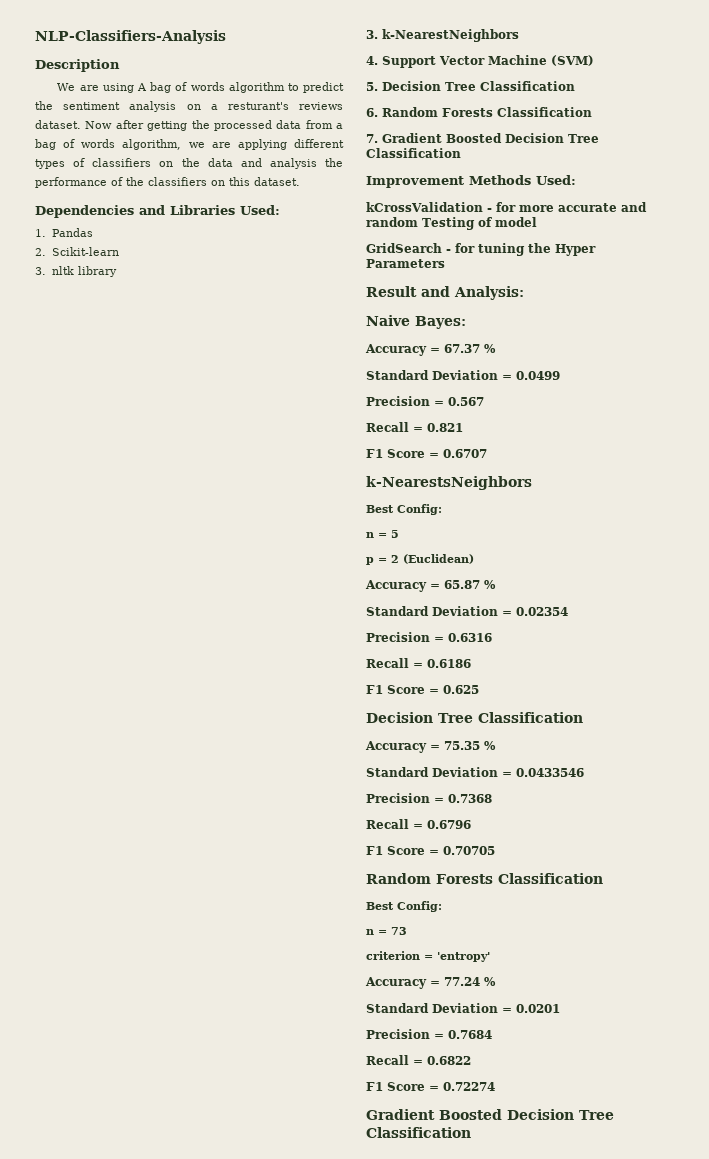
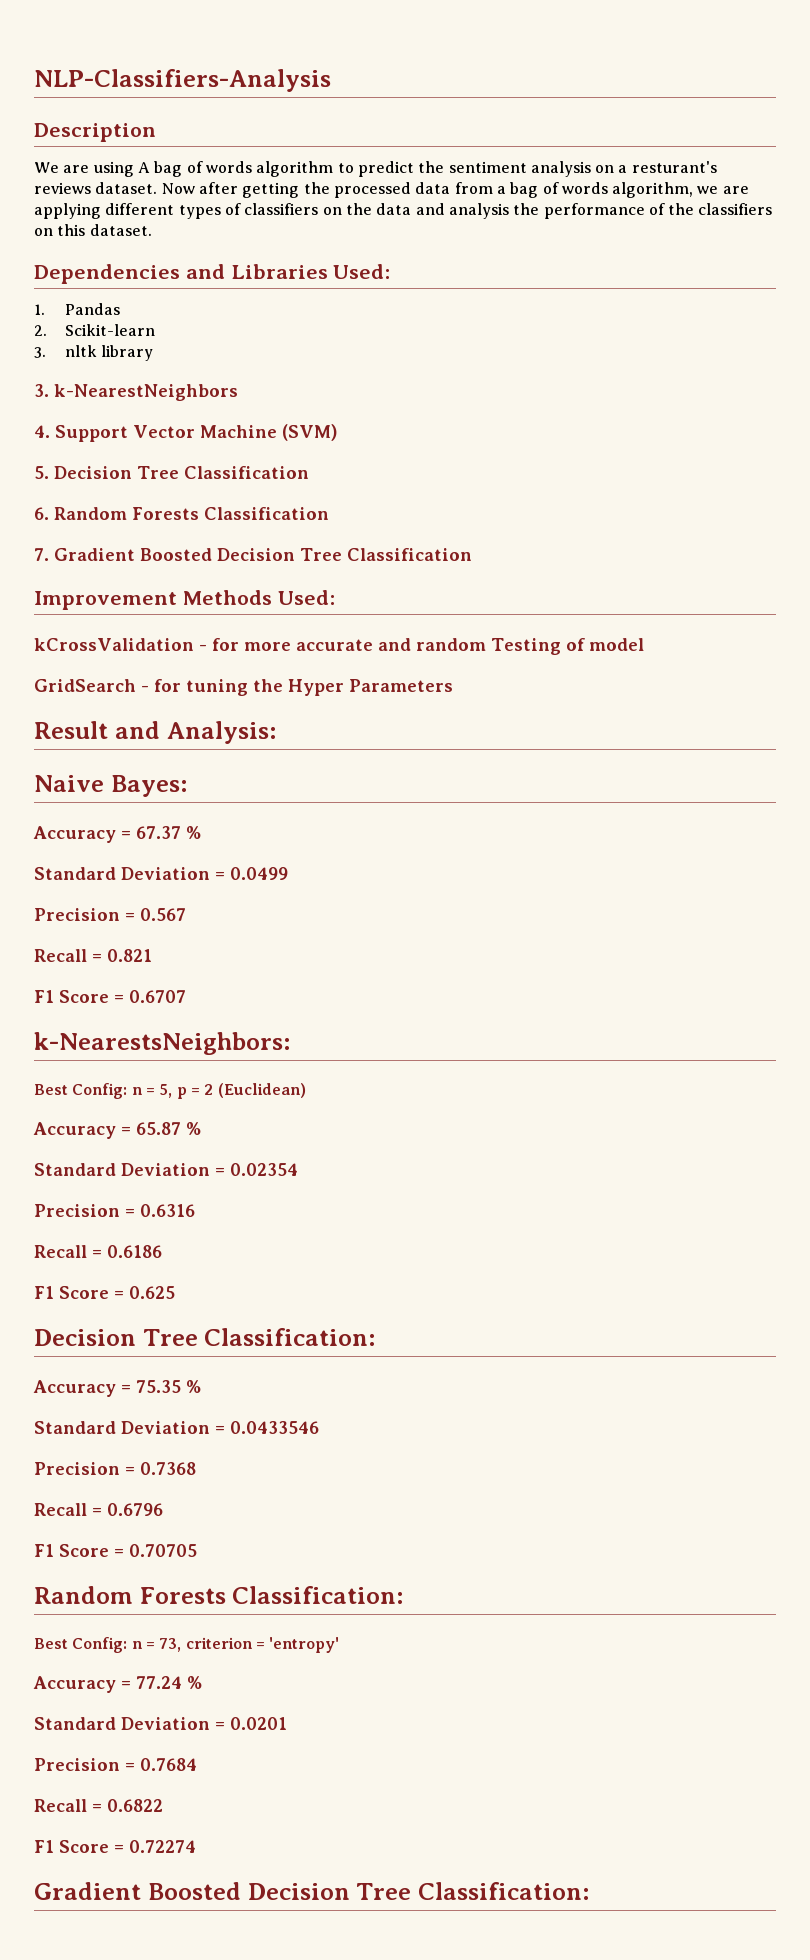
- k-NearestsNeighbors
- Best Config:
- n = 5
- p = 2 (Euclidean)
+ k-NearestsNeighbors:
+ Best Config: n = 5, p = 2 (Euclidean)
  F1 Score = 0.625
- Decision Tree Classification
+ Decision Tree Classification:
  F1 Score = 0.70705
- Random Forests Classification
- Best Config:
- n = 73
- criterion = 'entropy'
+ Random Forests Classification:
+ Best Config: n = 73, criterion = 'entropy'
  F1 Score = 0.72274
- Gradient Boosted Decision Tree Classification
+ Gradient Boosted Decision Tree Classification:

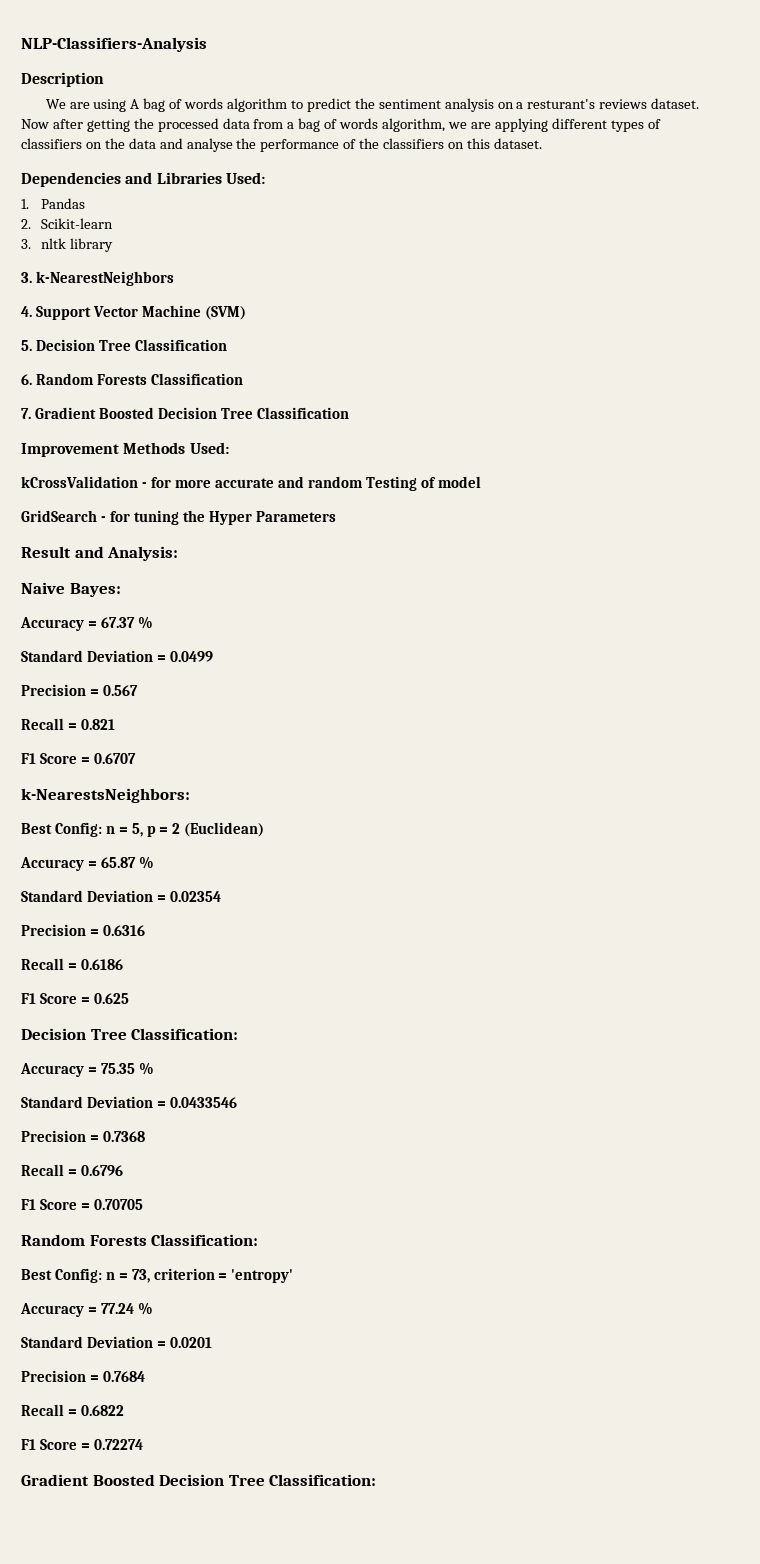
- Now after getting the processed data from a bag of words algorithm, we are applying different types of classifiers on the data and analysis the performance of the classifiers on this dataset.
+ Now after getting the processed data from a bag of words algorithm, we are applying different types of classifiers on the data and analyse the performance of the classifiers on this dataset.

